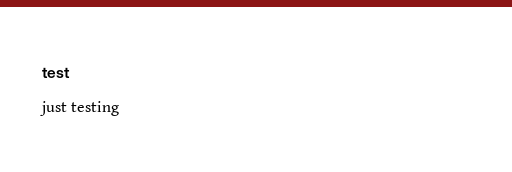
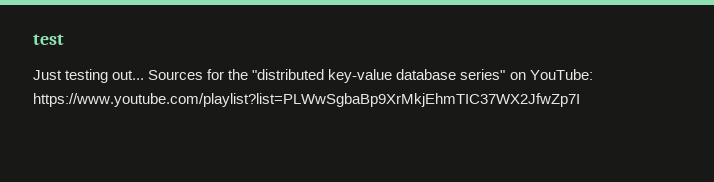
- just testing
+ Just testing out... Sources for the "distributed key-value database series" on YouTube: https://www.youtube.com/playlist?list=PLWwSgbaBp9XrMkjEhmTIC37WX2JfwZp7I

